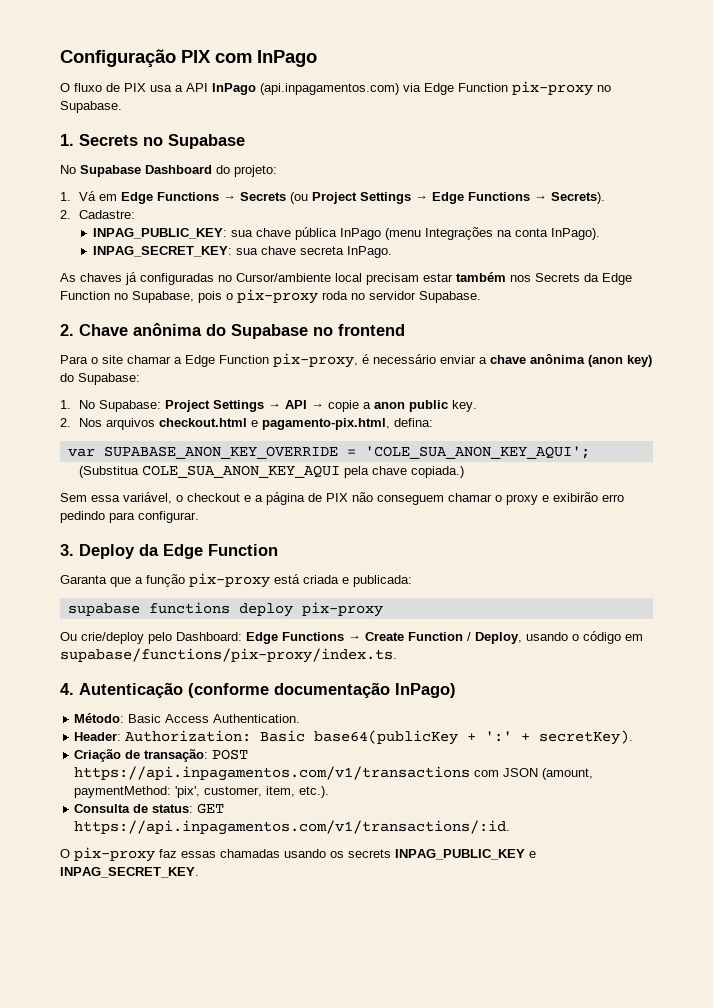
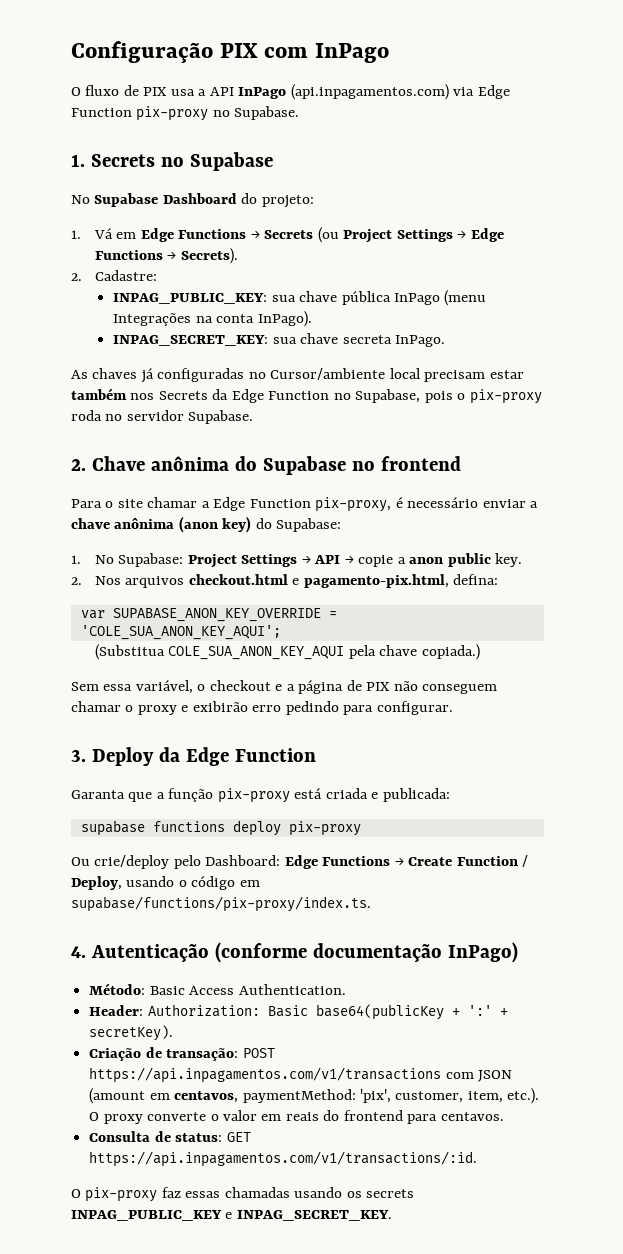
- Criação de transação: POST https://api.inpagamentos.com/v1/transactions com JSON (amount, paymentMethod: 'pix', customer, item, etc.).
+ Criação de transação: POST https://api.inpagamentos.com/v1/transactions com JSON (amount em centavos, paymentMethod: 'pix', customer, item, etc.). O proxy converte o valor em reais do frontend para centavos.

